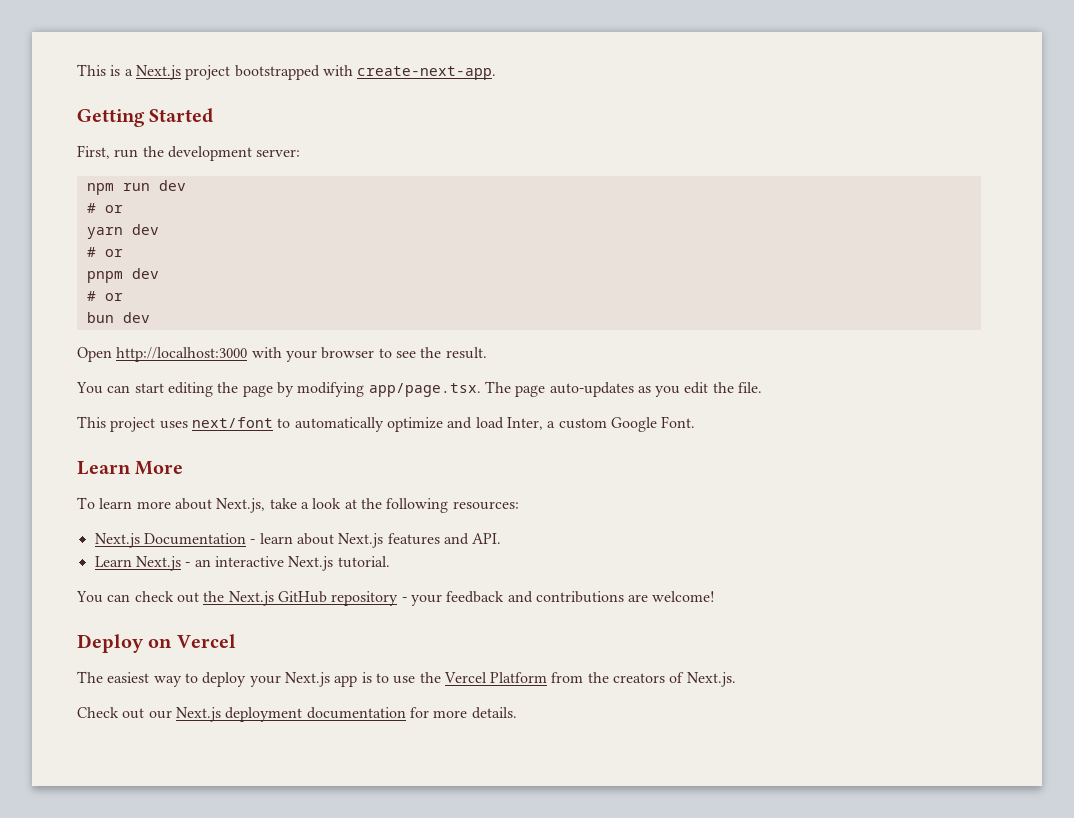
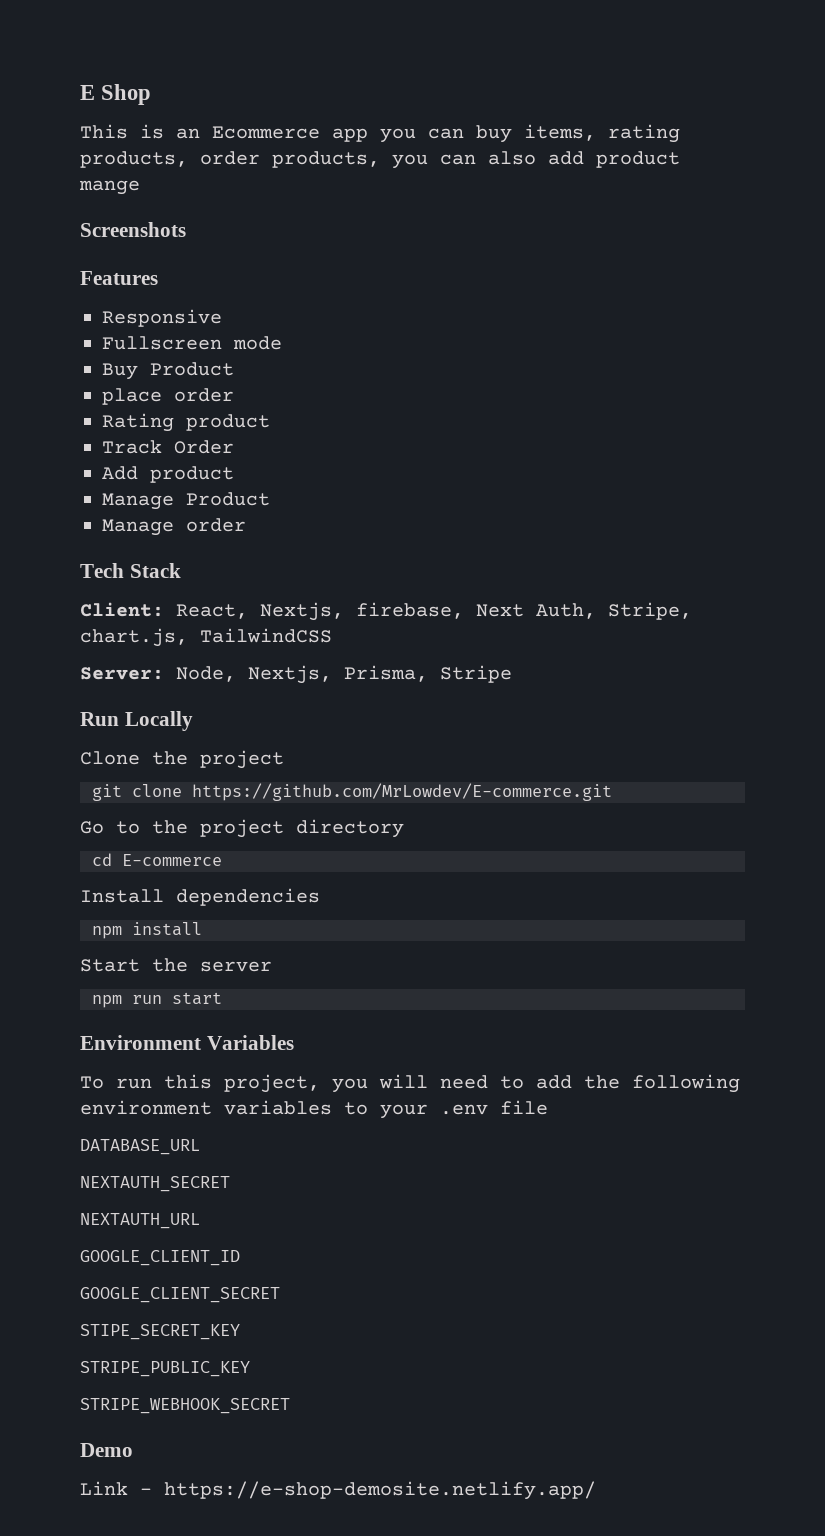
- This is a Next.js project bootstrapped with create-next-app.
- Getting Started
- First, run the development server:
- npm run dev
- # or
- yarn dev
- # or
- pnpm dev
- # or
- bun dev
- Open http://localhost:3000 with your browser to see the result.
- You can start editing the page by modifying app/page.tsx. The page auto-updates as you edit the file.
- This project uses next/font to automatically optimize and load Inter, a custom Google Font.
- Learn More
- To learn more about Next.js, take a look at the following resources:
- Next.js Documentation - learn about Next.js features and API.
- Learn Next.js - an interactive Next.js tutorial.
- You can check out the Next.js GitHub repository - your feedback and contributions are welcome!
- Deploy on Vercel
- The easiest way to deploy your Next.js app is to use the Vercel Platform from the creators of Next.js.
- Check out our Next.js deployment documentation for more details.
+ E Shop
+ This is an Ecommerce app you can buy items, rating products, order products, you can also add product mange
+ Screenshots
+ Features
+ Responsive
+ Fullscreen mode
+ Buy Product
+ place order
+ Rating product
+ Track Order
+ Add product
+ Manage Product
+ Manage order
+ Tech Stack
+ Client: React, Nextjs, firebase, Next Auth, Stripe, chart.js, TailwindCSS
+ Server: Node, Nextjs, Prisma, Stripe
+ Run Locally
+ Clone the project
+ git clone https://github.com/MrLowdev/E-commerce.git
+ Go to the project directory
+ cd E-commerce
+ Install dependencies
+ npm install
+ Start the server
+ npm run start
+ Environment Variables
+ To run this project, you will need to add the following environment variables to your .env file
+ DATABASE_URL
+ NEXTAUTH_SECRET
+ NEXTAUTH_URL
+ GOOGLE_CLIENT_ID
+ GOOGLE_CLIENT_SECRET
+ STIPE_SECRET_KEY
+ STRIPE_PUBLIC_KEY
+ STRIPE_WEBHOOK_SECRET
+ Demo
+ Link - https://e-shop-demosite.netlify.app/

